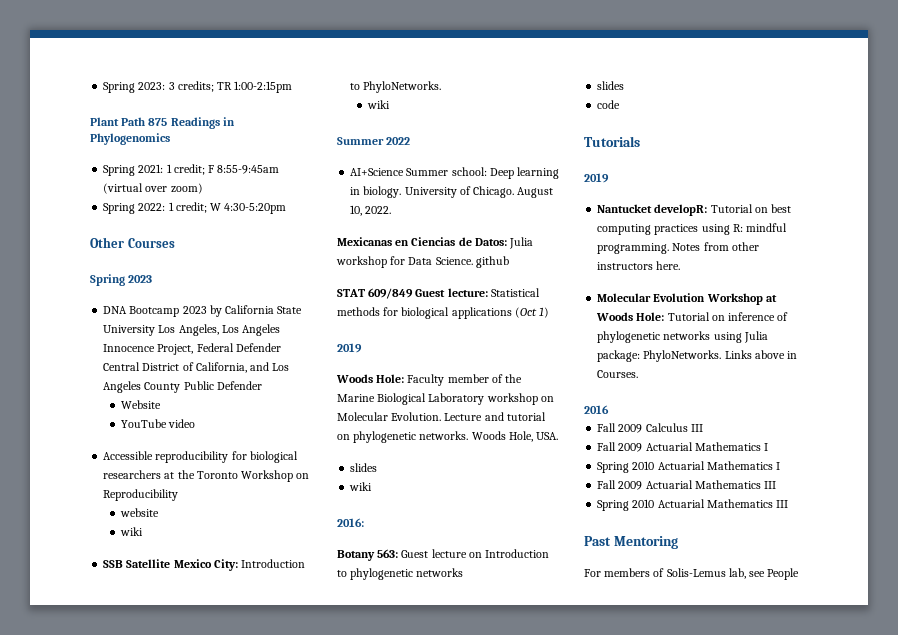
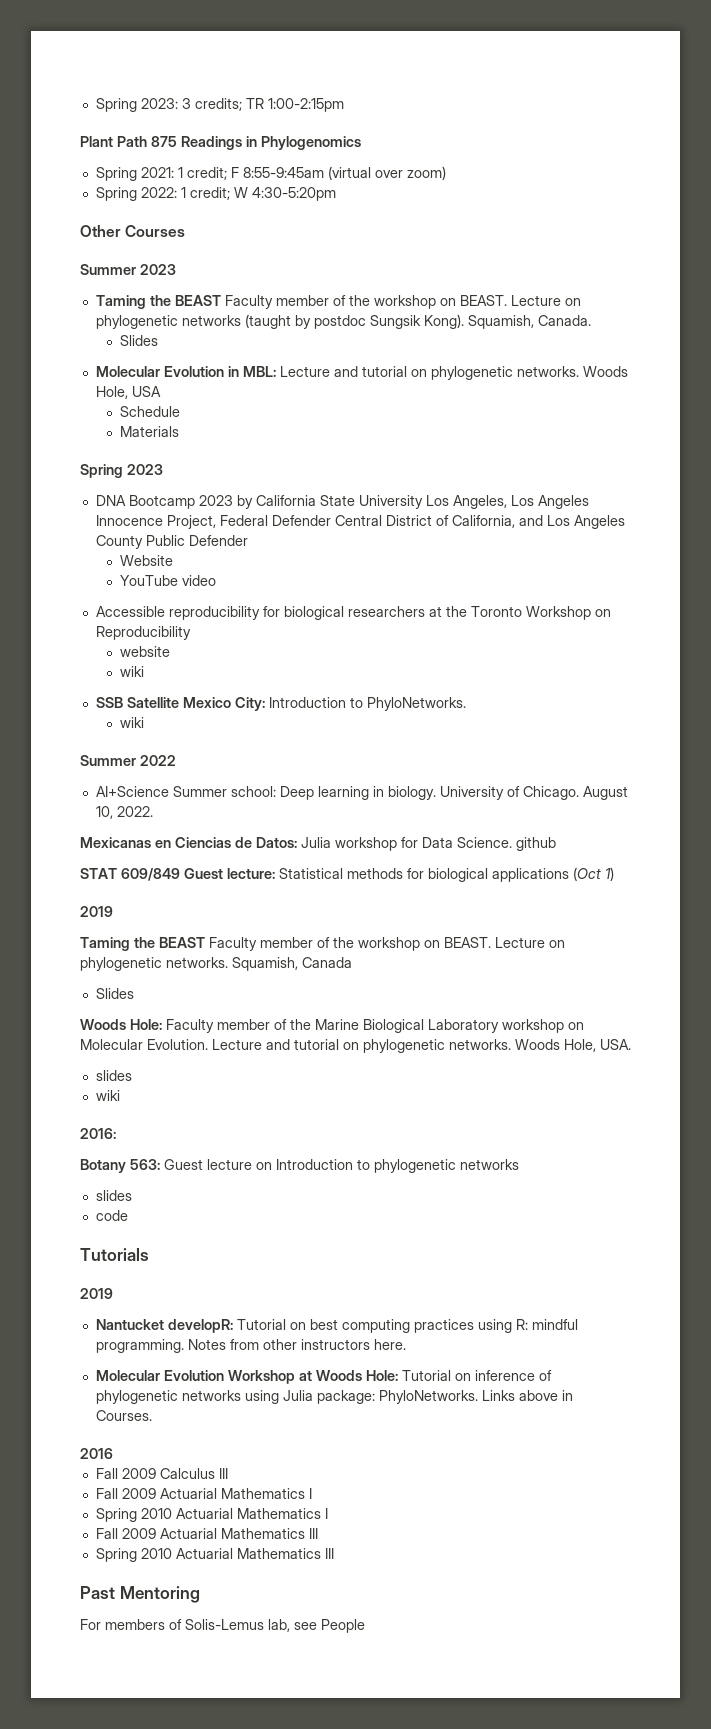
+ Summer 2023
+ Taming the BEAST Faculty member of the workshop on BEAST. Lecture on phylogenetic networks (taught by postdoc Sungsik Kong). Squamish, Canada.
+ Slides
+ Molecular Evolution in MBL: Lecture and tutorial on phylogenetic networks. Woods Hole, USA
+ Schedule
+ Materials
+ Taming the BEAST Faculty member of the workshop on BEAST. Lecture on phylogenetic networks. Squamish, Canada
+ Slides

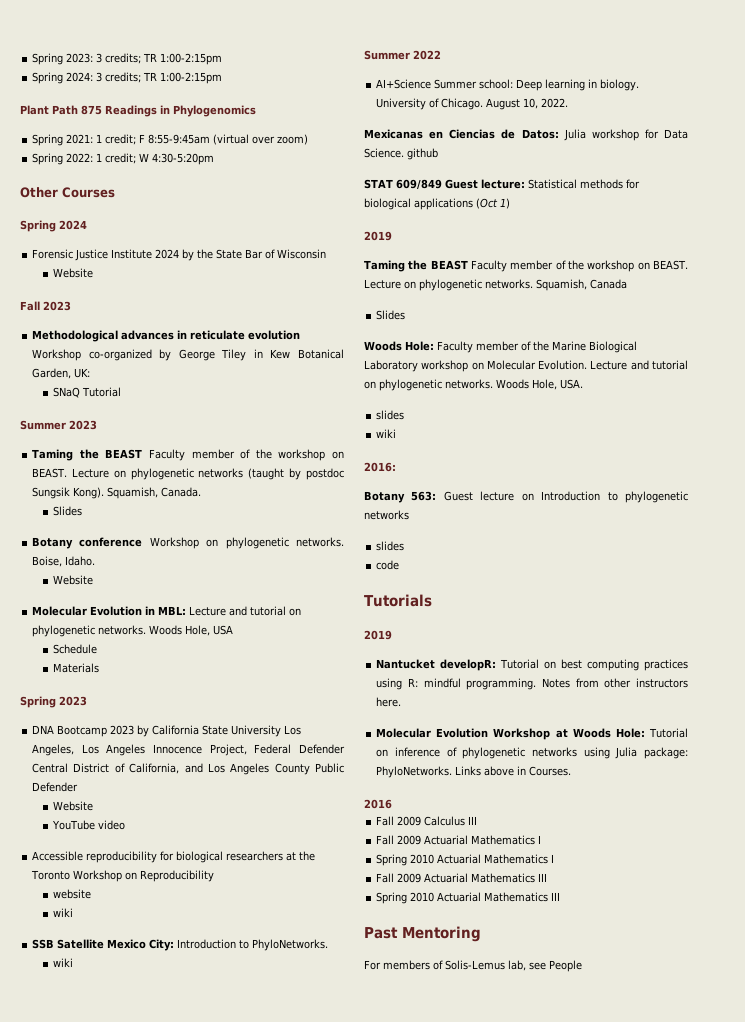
+ Spring 2024: 3 credits; TR 1:00-2:15pm
+ Spring 2024
+ Forensic Justice Institute 2024 by the State Bar of Wisconsin
+ Website
+ Fall 2023
+ Methodological advances in reticulate evolution Workshop co-organized by George Tiley in Kew Botanical Garden, UK:
+ SNaQ Tutorial
+ Botany conference Workshop on phylogenetic networks. Boise, Idaho.
+ Website

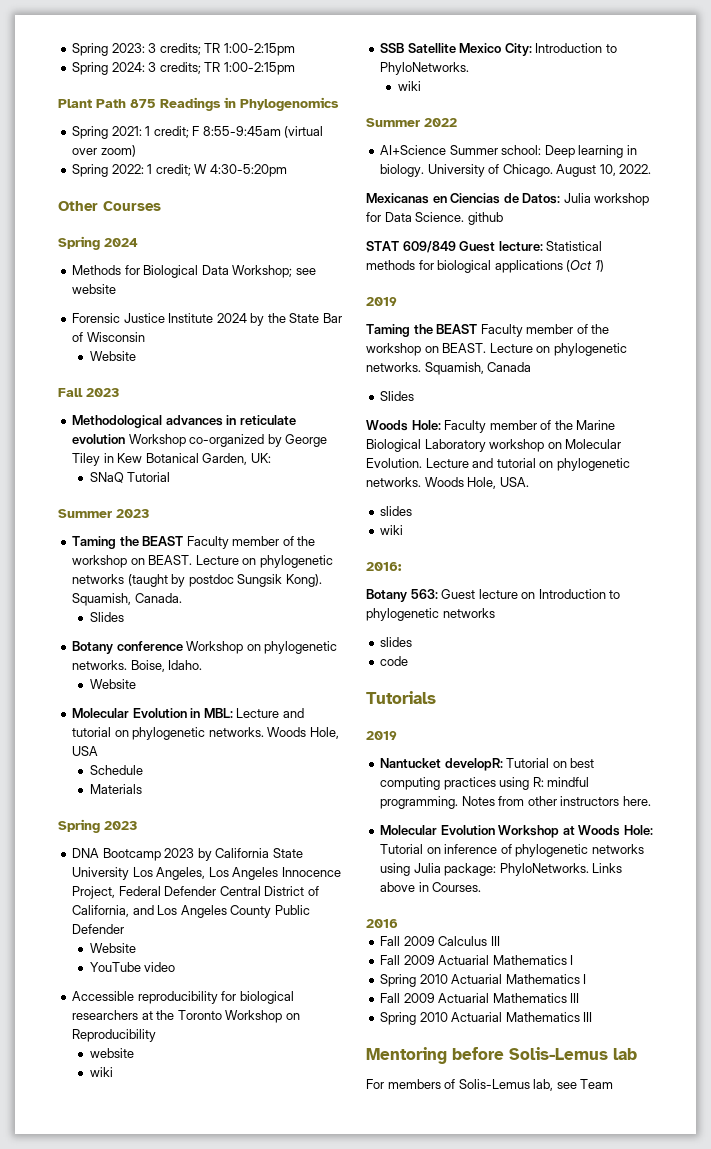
+ Methods for Biological Data Workshop; see website
- Past Mentoring
+ Mentoring before Solis-Lemus lab
- For members of Solis-Lemus lab, see People
+ For members of Solis-Lemus lab, see Team

